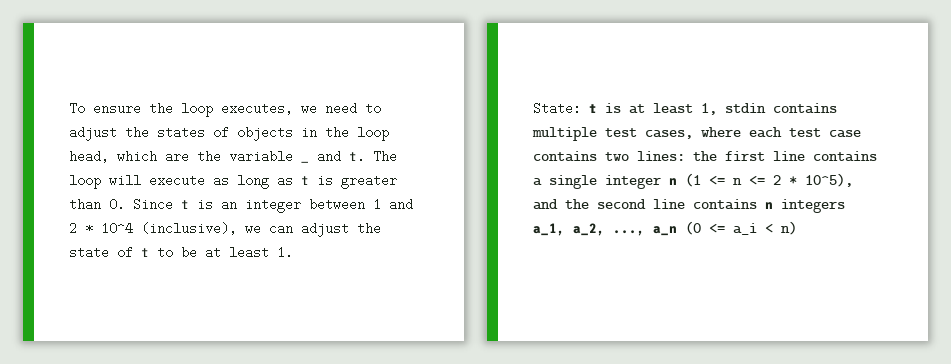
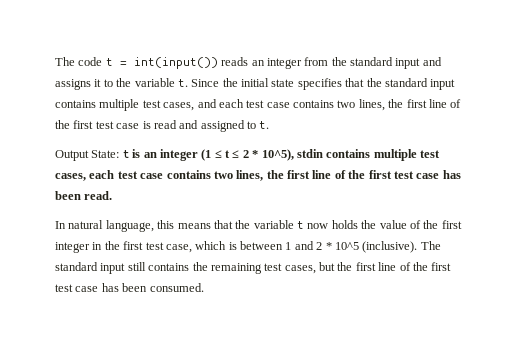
- To ensure the loop executes, we need to adjust the states of objects in the loop head, which are the variable _ and t. The loop will execute as long as t is greater than 0. Since t is an integer between 1 and 2 * 10^4 (inclusive), we can adjust the state of t to be at least 1.
- State: t is at least 1, stdin contains multiple test cases, where each test case contains two lines: the first line contains a single integer n (1 <= n <= 2 * 10^5), and the second line contains n integers a_1, a_2, ..., a_n (0 <= a_i < n)
+ The code t = int(input()) reads an integer from the standard input and assigns it to the variable t. Since the initial state specifies that the standard input contains multiple test cases, and each test case contains two lines, the first line of the first test case is read and assigned to t.
+ Output State: t is an integer (1 ≤ t ≤ 2 * 10^5), stdin contains multiple test cases, each test case contains two lines, the first line of the first test case has been read.
+ In natural language, this means that the variable t now holds the value of the first integer in the first test case, which is between 1 and 2 * 10^5 (inclusive). The standard input still contains the remaining test cases, but the first line of the first test case has been consumed.

